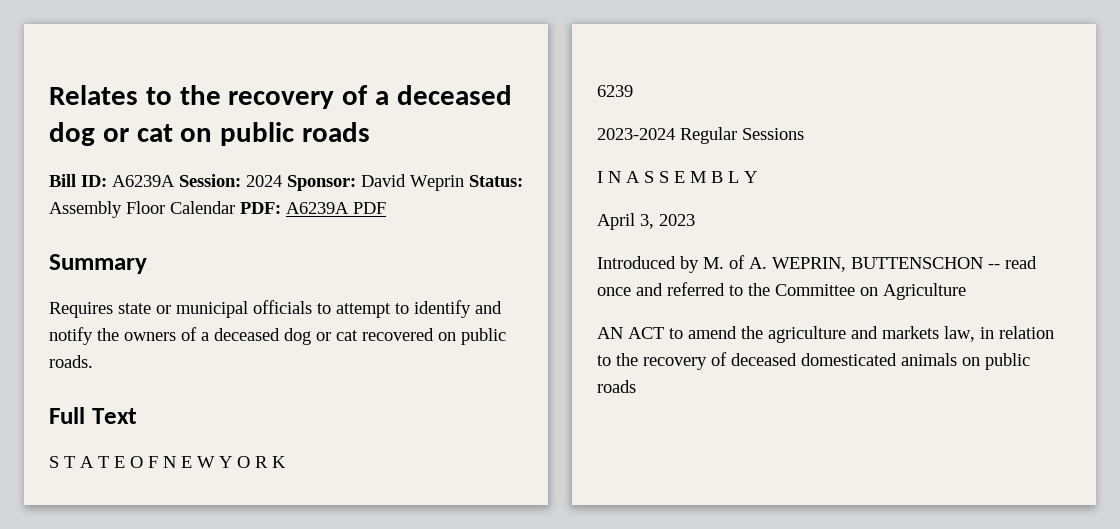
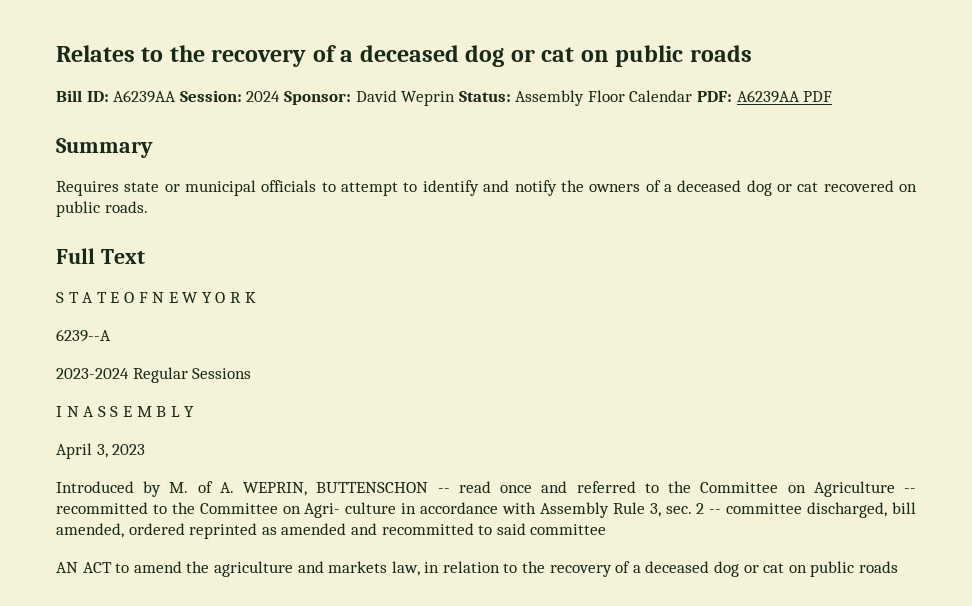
- Bill ID: A6239A Session: 2024 Sponsor: David Weprin Status: Assembly Floor Calendar PDF: A6239A PDF
+ Bill ID: A6239AA Session: 2024 Sponsor: David Weprin Status: Assembly Floor Calendar PDF: A6239AA PDF
- 6239
+ 6239--A
- Introduced by M. of A. WEPRIN, BUTTENSCHON -- read once and referred to the Committee on Agriculture
+ Introduced by M. of A. WEPRIN, BUTTENSCHON -- read once and referred to the Committee on Agriculture -- recommitted to the Committee on Agri- culture in accordance with Assembly Rule 3, sec. 2 -- committee discharged, bill amended, ordered reprinted as amended and recommitted to said committee
- AN ACT to amend the agriculture and markets law, in relation to the recovery of deceased domesticated animals on public roads
+ AN ACT to amend the agriculture and markets law, in relation to the recovery of a deceased dog or cat on public roads

